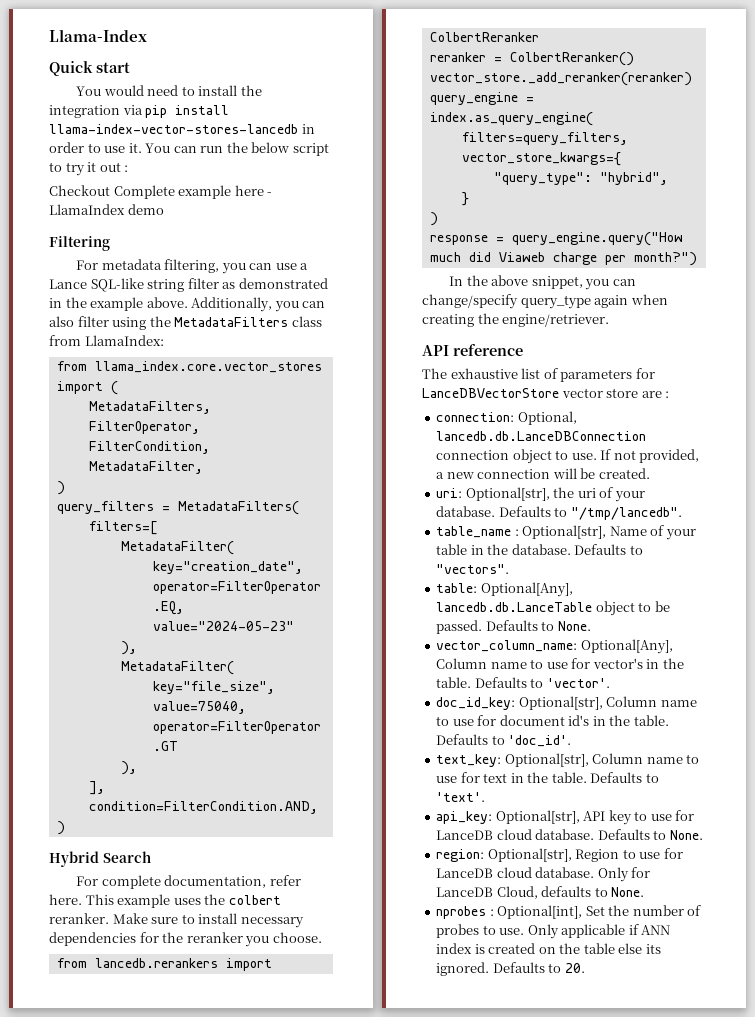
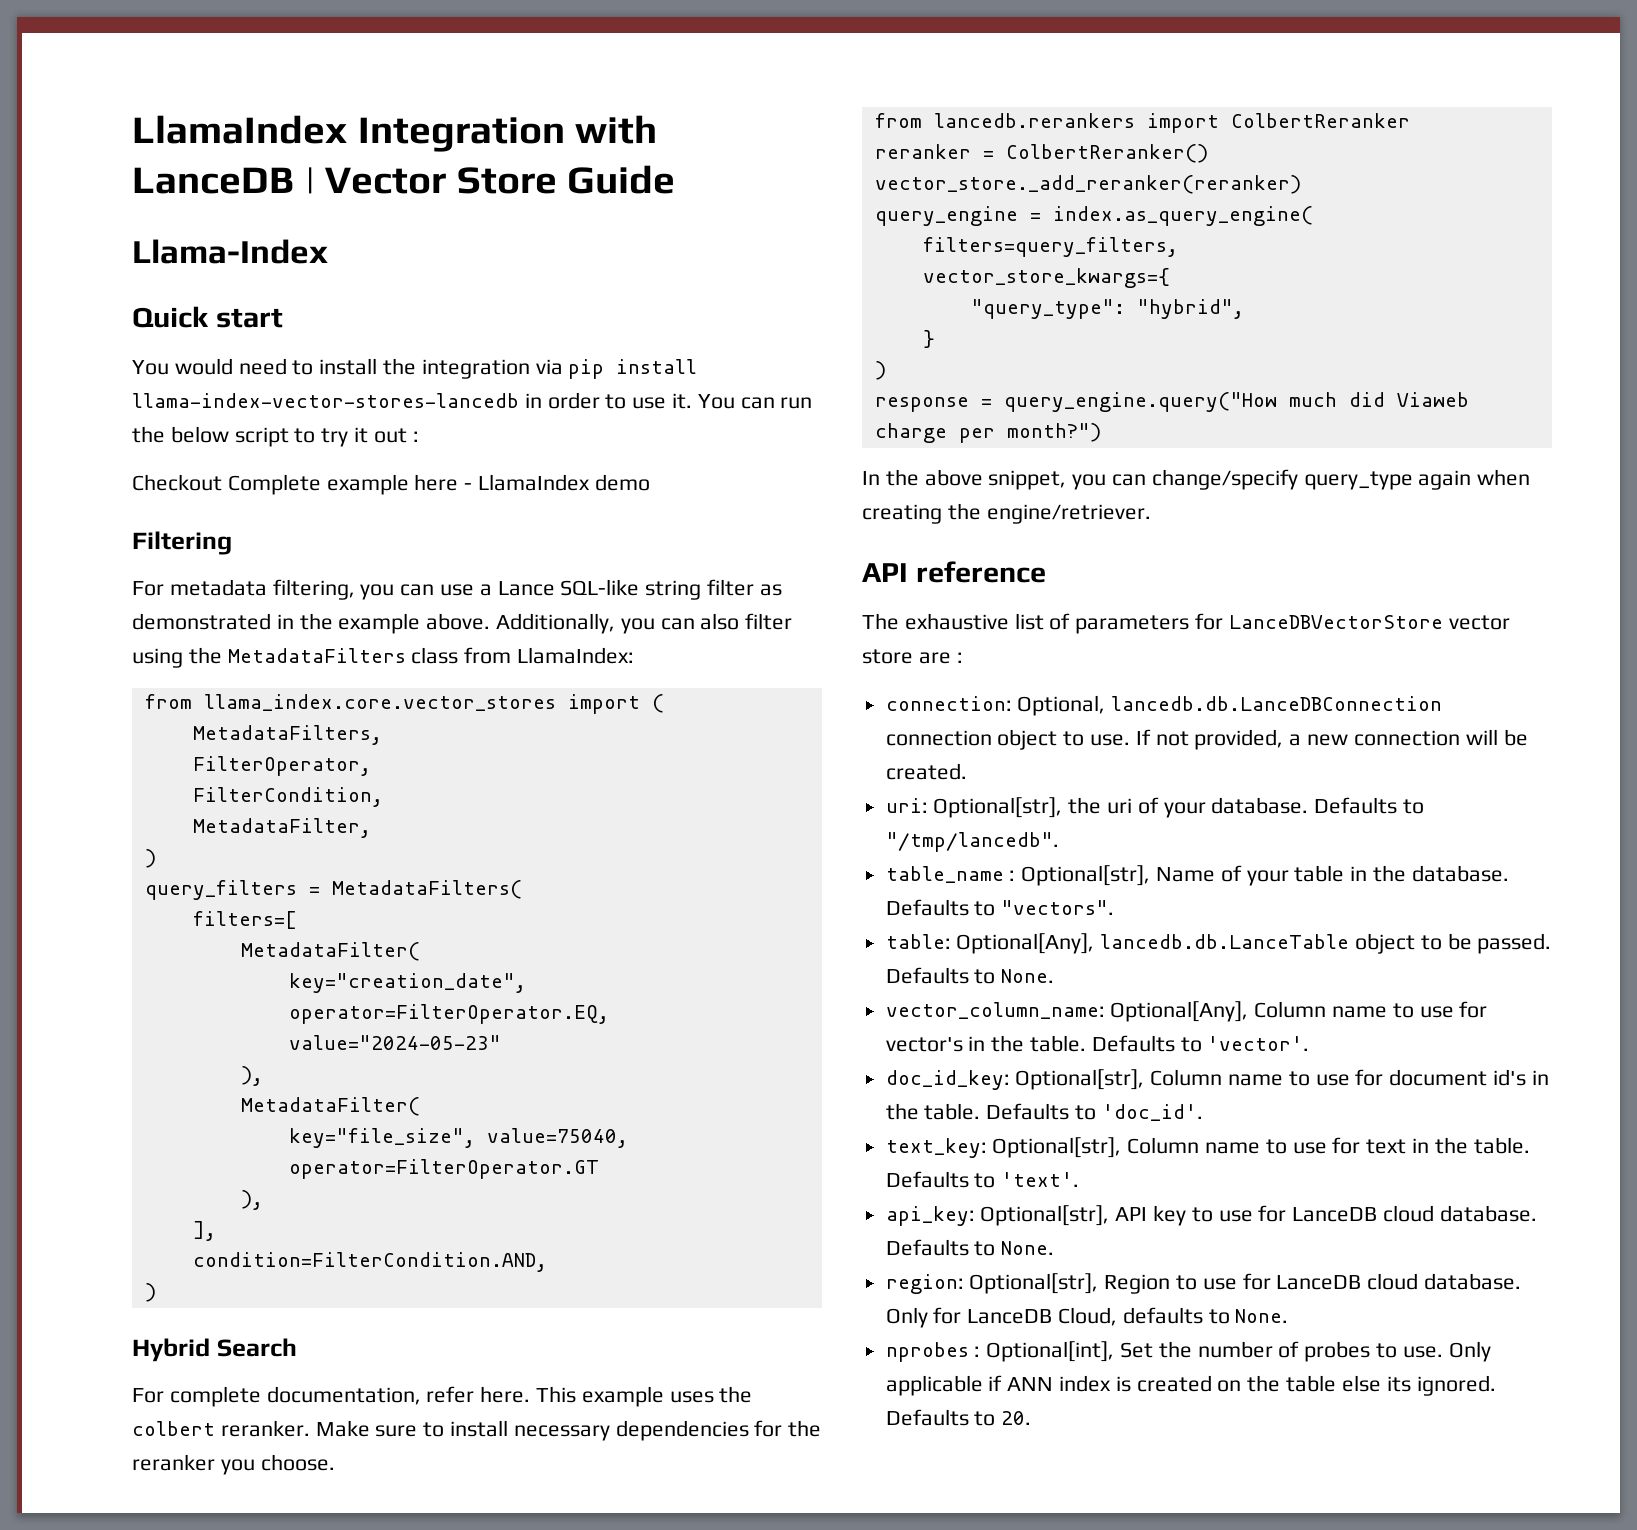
+ LlamaIndex Integration with LanceDB | Vector Store Guide

